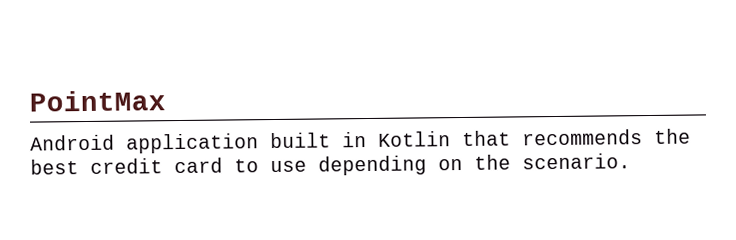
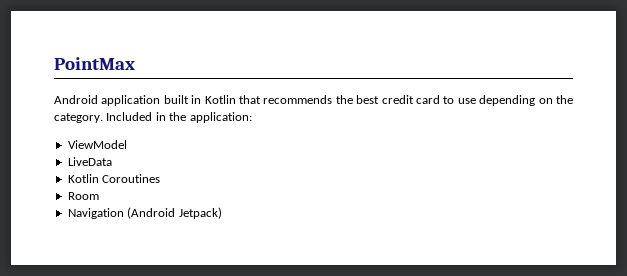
- Android application built in Kotlin that recommends the best credit card to use depending on the scenario.
+ Android application built in Kotlin that recommends the best credit card to use depending on the category. Included in the application:
+ ViewModel
+ LiveData
+ Kotlin Coroutines
+ Room
+ Navigation (Android Jetpack)

